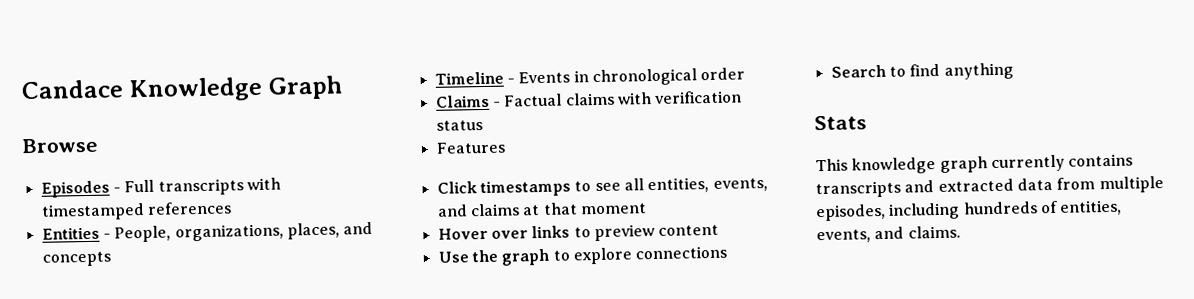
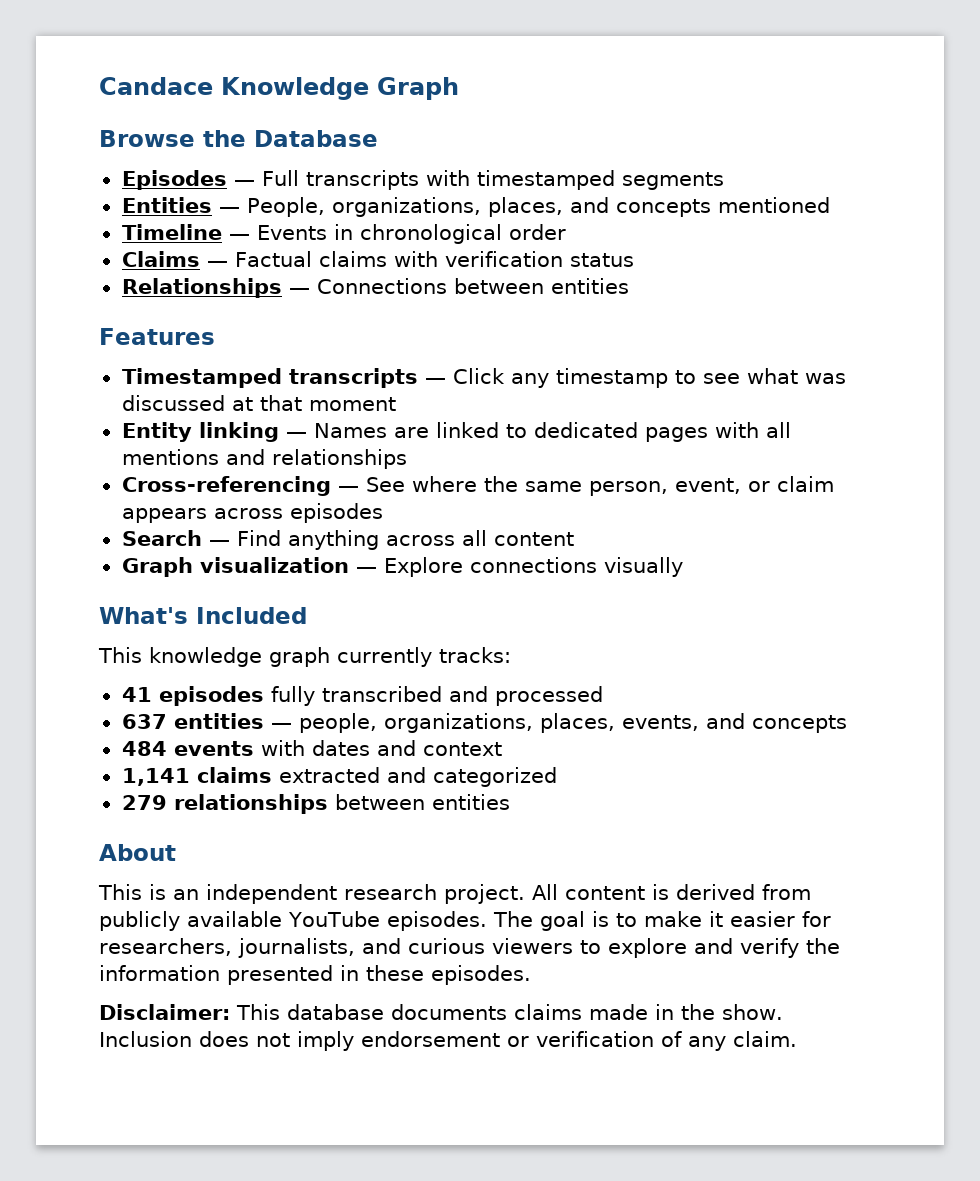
- Browse
+ Browse the Database
- Episodes - Full transcripts with timestamped references
+ Episodes — Full transcripts with timestamped segments
- Entities - People, organizations, places, and concepts
+ Entities — People, organizations, places, and concepts mentioned
- Timeline - Events in chronological order
+ Timeline — Events in chronological order
- Claims - Factual claims with verification status
+ Claims — Factual claims with verification status
+ Relationships — Connections between entities
  Features
- Click timestamps to see all entities, events, and claims at that moment
- Hover over links to preview content
- Use the graph to explore connections
- Search to find anything
- Stats
- This knowledge graph currently contains transcripts and extracted data from multiple episodes, including hundreds of entities, events, and claims.
+ Timestamped transcripts — Click any timestamp to see what was discussed at that moment
+ Entity linking — Names are linked to dedicated pages with all mentions and relationships
+ Cross-referencing — See where the same person, event, or claim appears across episodes
+ Search — Find anything across all content
+ Graph visualization — Explore connections visually
+ What's Included
+ This knowledge graph currently tracks:
+ 41 episodes fully transcribed and processed
+ 637 entities — people, organizations, places, events, and concepts
+ 484 events with dates and context
+ 1,141 claims extracted and categorized
+ 279 relationships between entities
+ About
+ This is an independent research project. All content is derived from publicly available YouTube episodes. The goal is to make it easier for researchers, journalists, and curious viewers to explore and verify the information presented in these episodes.
+ Disclaimer: This database documents claims made in the show. Inclusion does not imply endorsement or verification of any claim.

